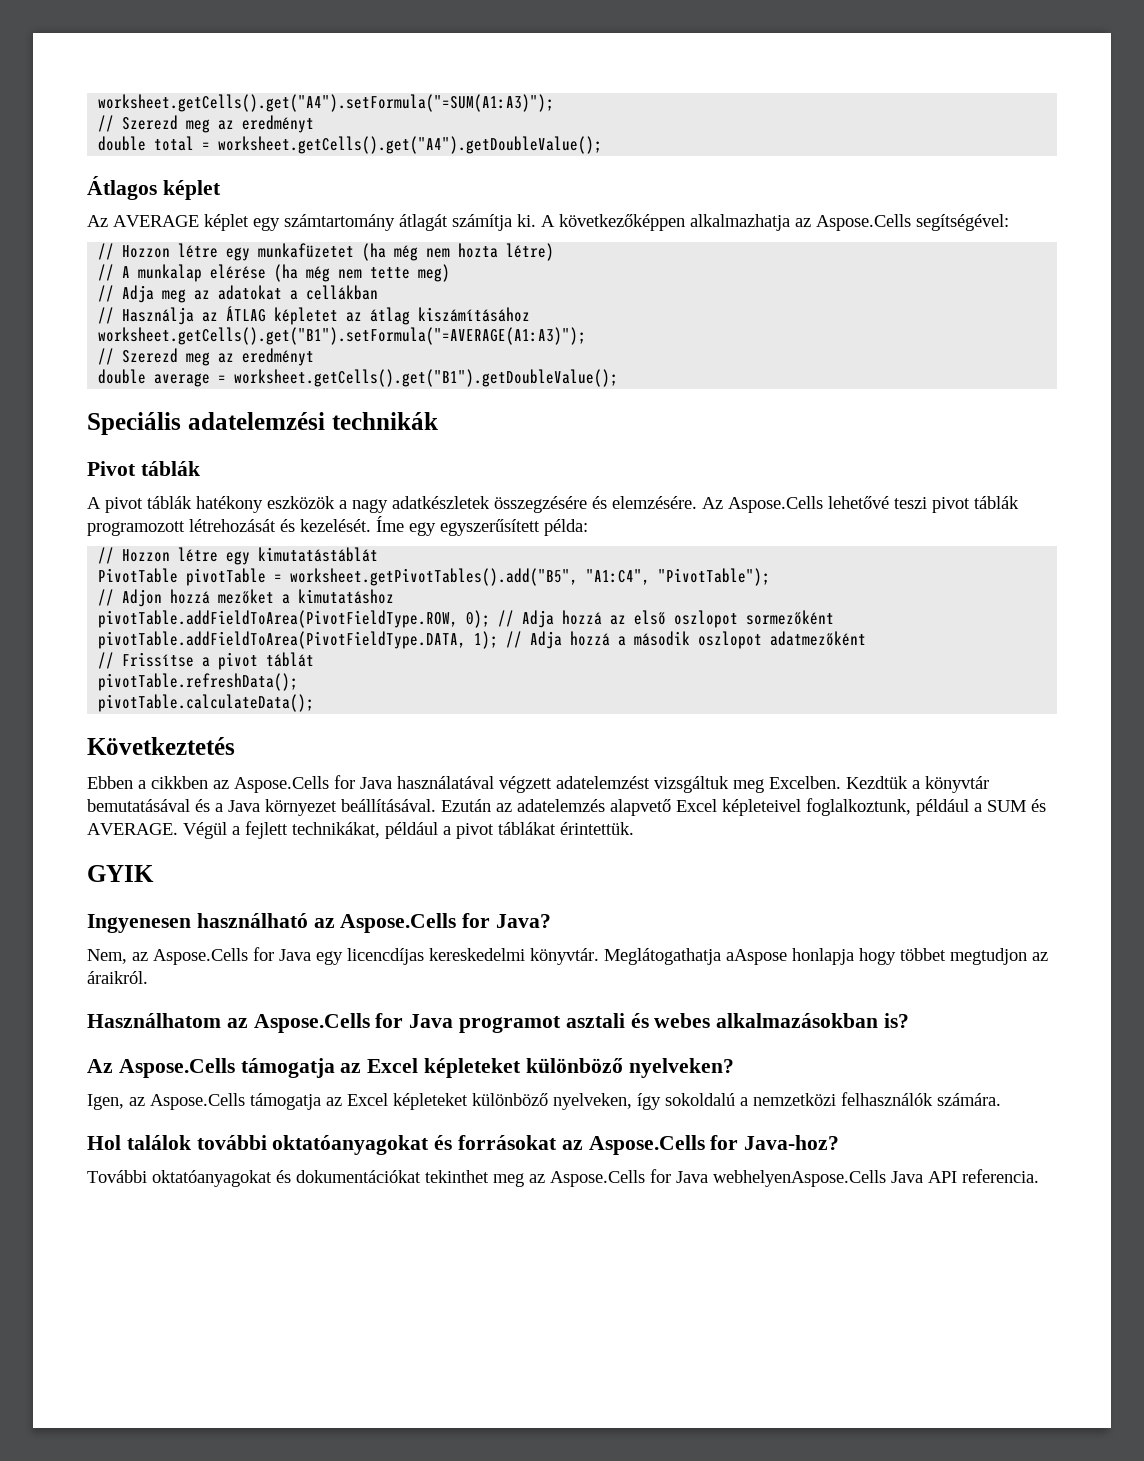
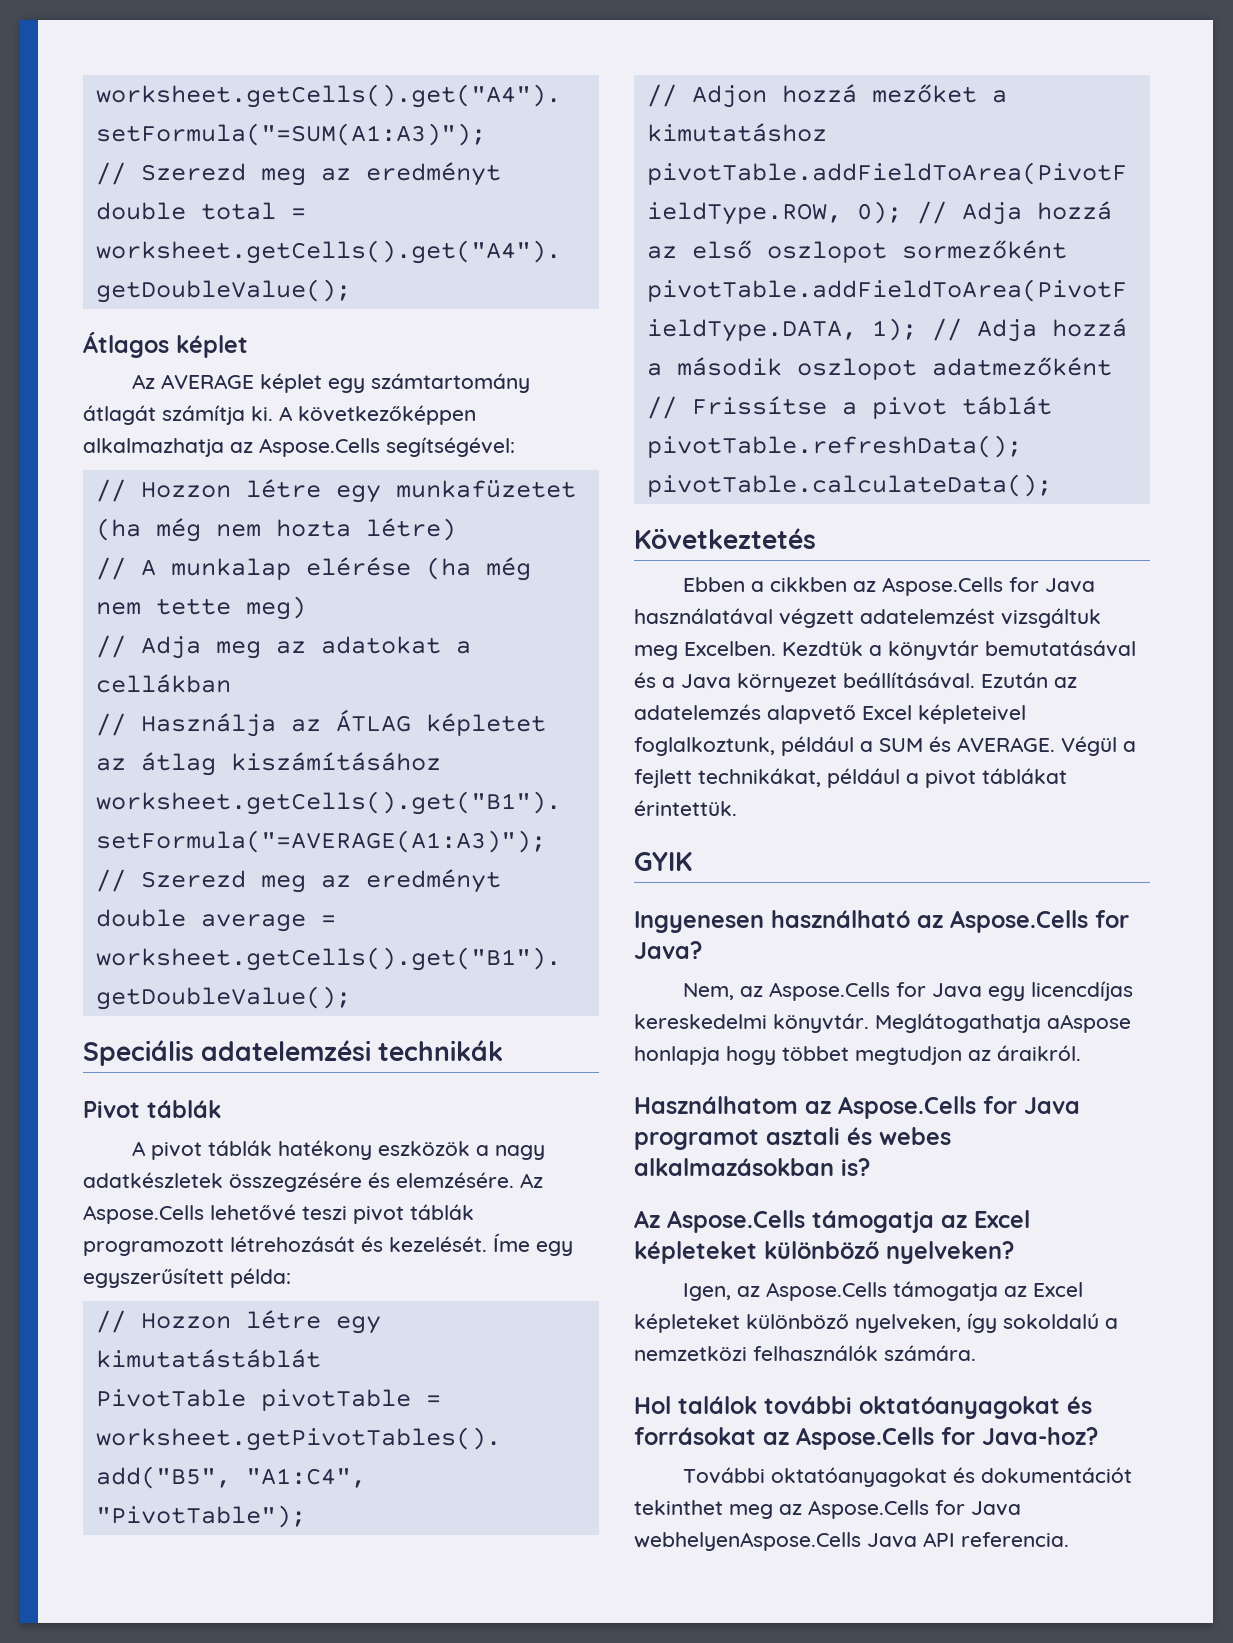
- További oktatóanyagokat és dokumentációkat tekinthet meg az Aspose.Cells for Java webhelyenAspose.Cells Java API referencia.
+ További oktatóanyagokat és dokumentációt tekinthet meg az Aspose.Cells for Java webhelyenAspose.Cells Java API referencia.

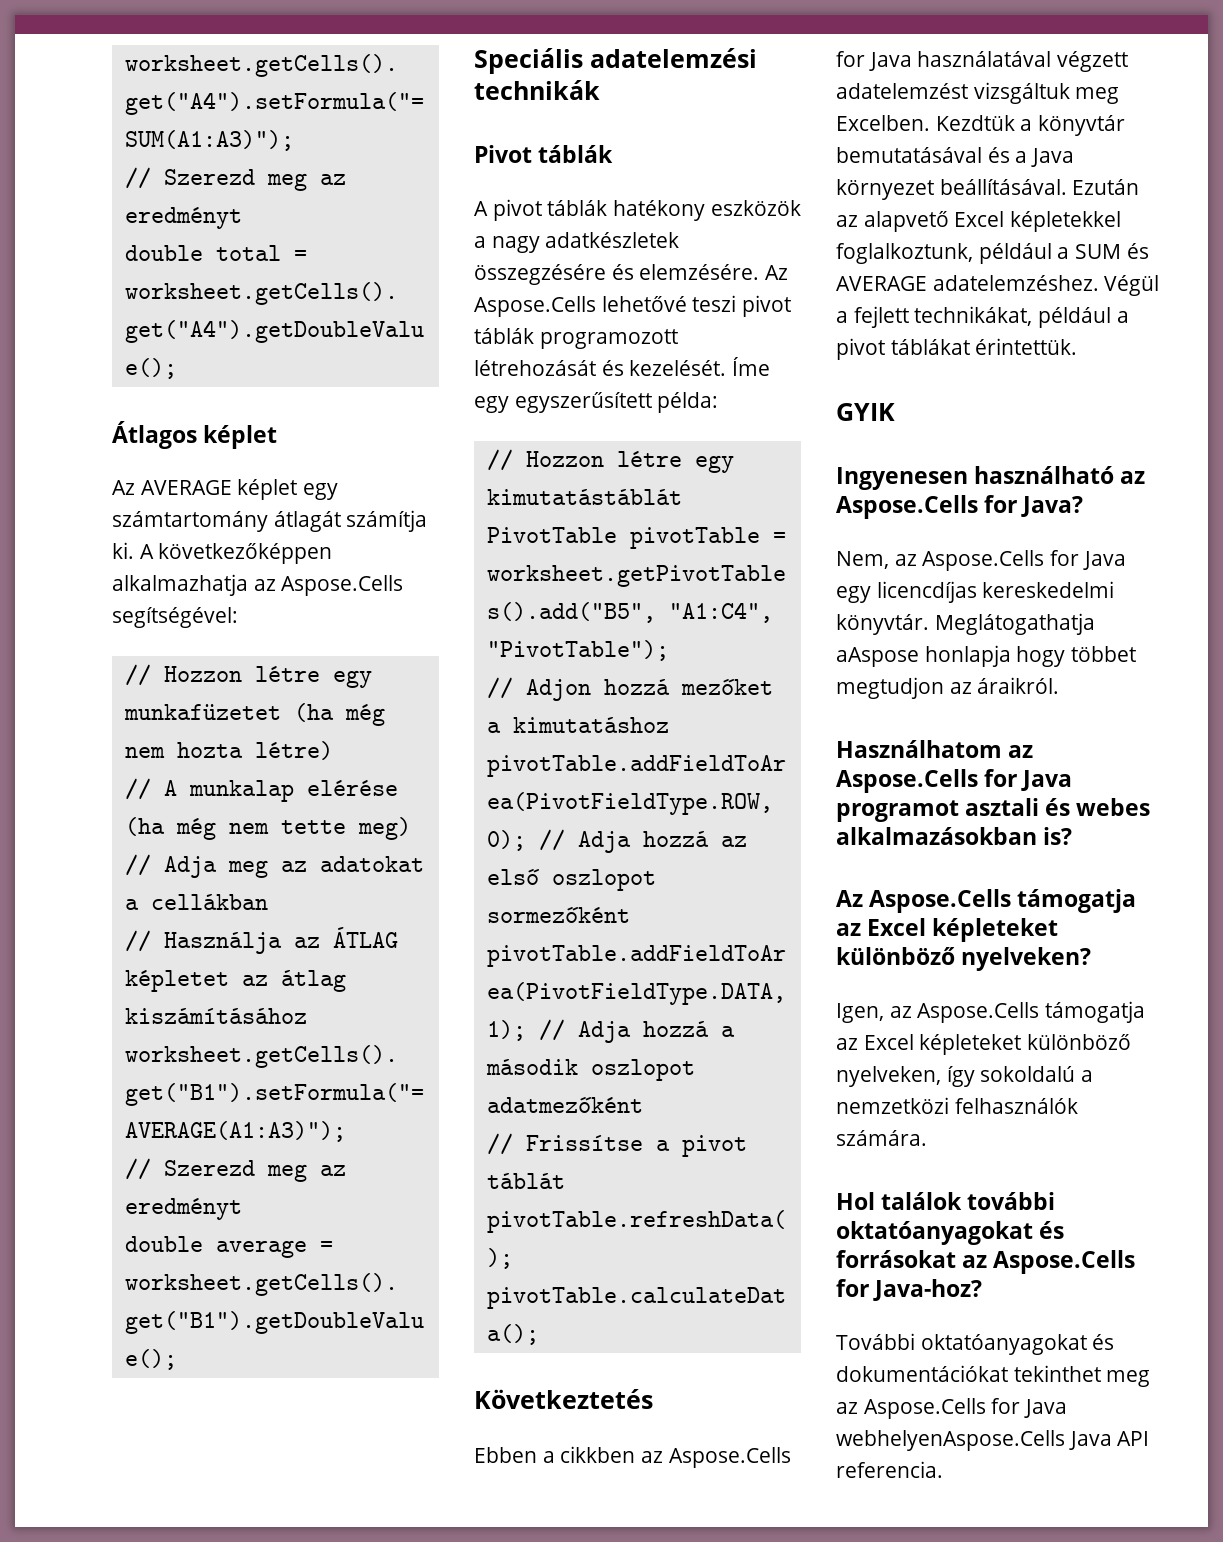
- Ezután az adatelemzés alapvető Excel képleteivel foglalkoztunk, például a SUM és AVERAGE.
+ Ezután az alapvető Excel képletekkel foglalkoztunk, például a SUM és AVERAGE adatelemzéshez.
- További oktatóanyagokat és dokumentációt tekinthet meg az Aspose.Cells for Java webhelyenAspose.Cells Java API referencia.
+ További oktatóanyagokat és dokumentációkat tekinthet meg az Aspose.Cells for Java webhelyenAspose.Cells Java API referencia.

